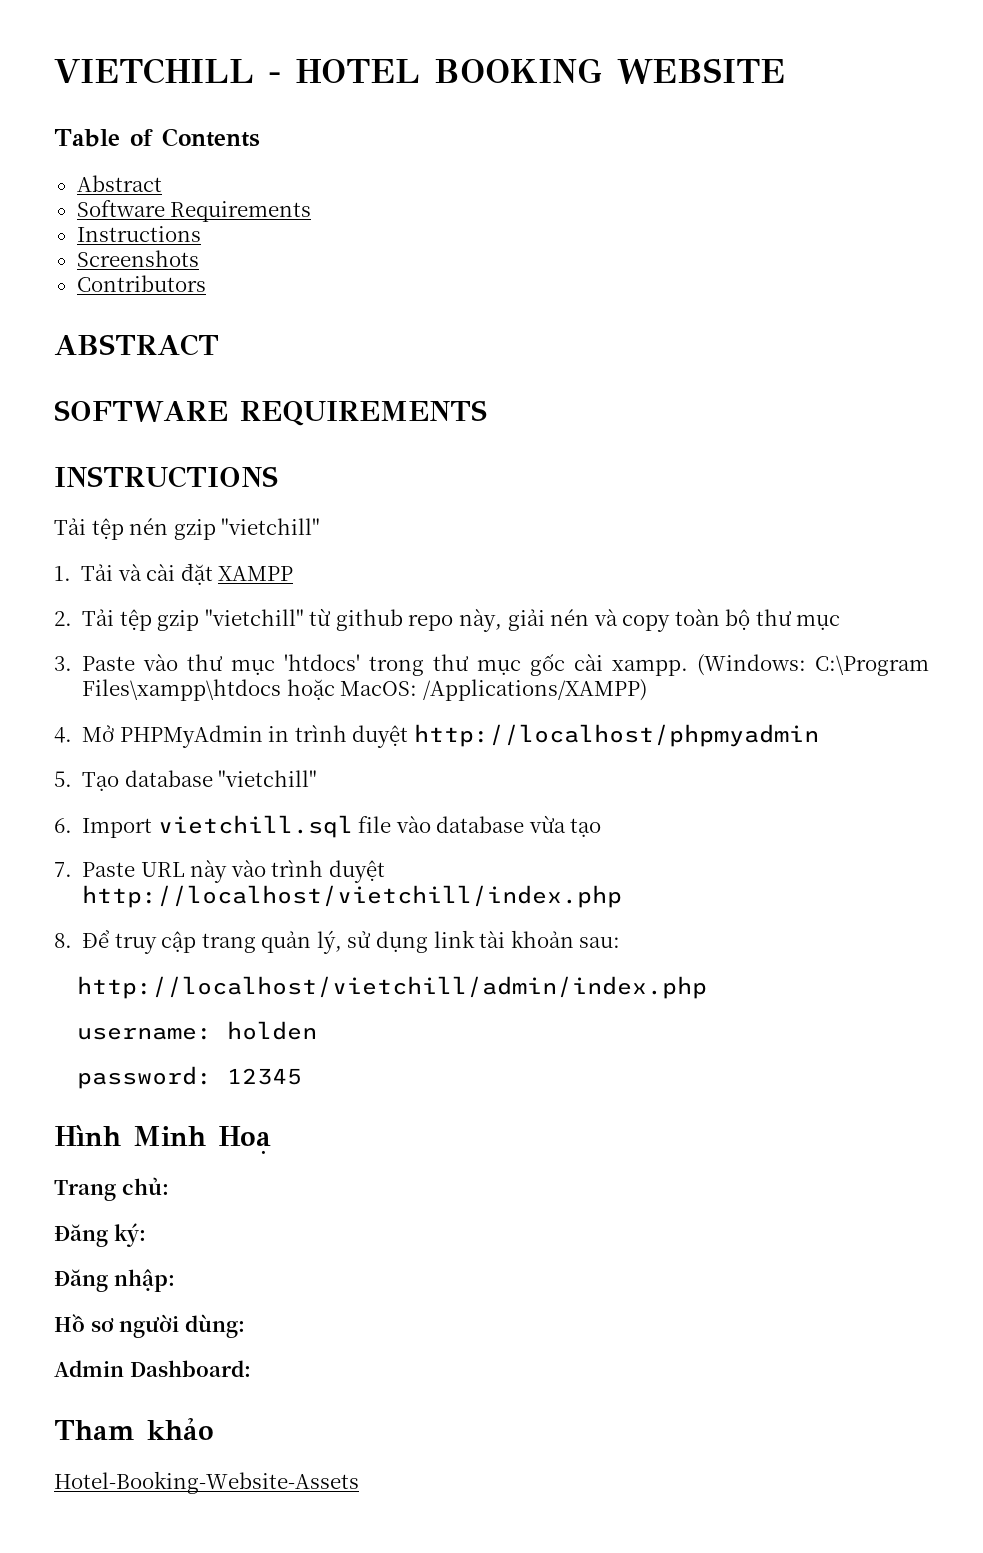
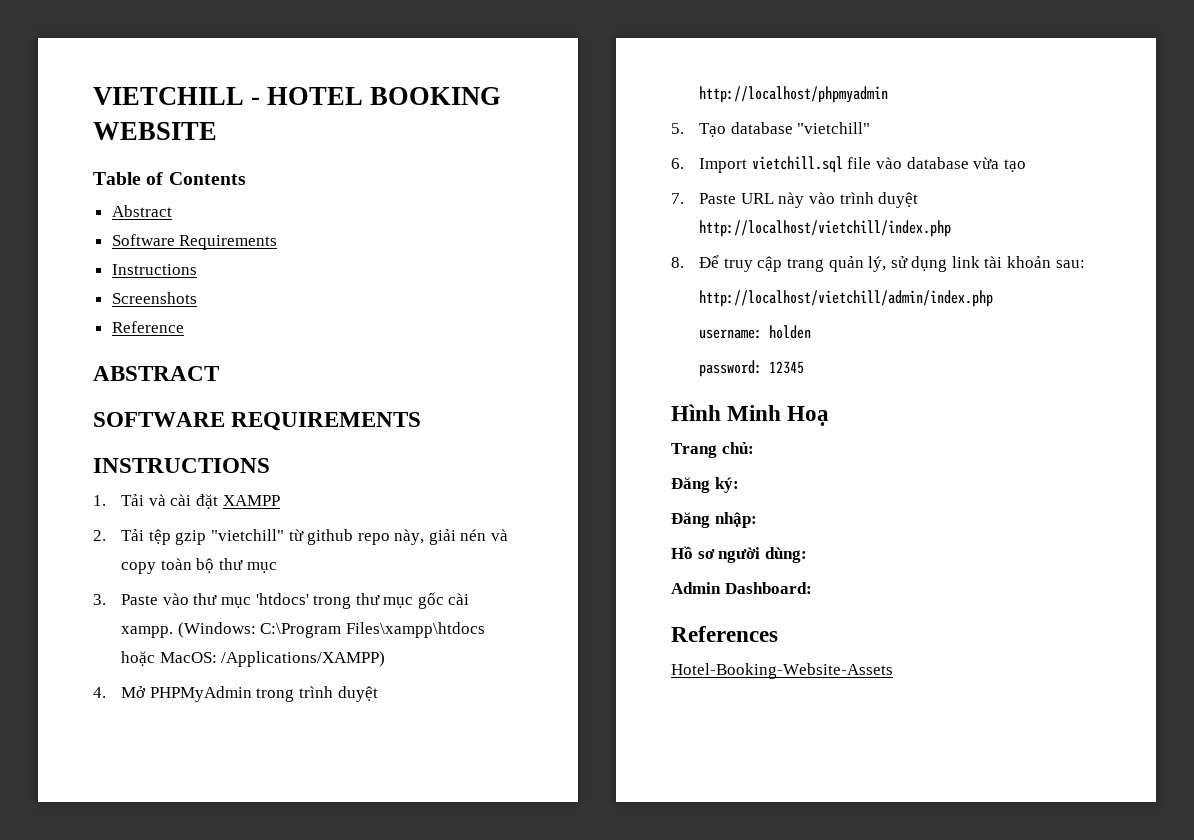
- Contributors
+ Reference
- Tải tệp nén gzip "vietchill"
- 4. Mở PHPMyAdmin in trình duyệt http://localhost/phpmyadmin
+ 4. Mở PHPMyAdmin trong trình duyệt http://localhost/phpmyadmin
- Tham khảo
+ References

